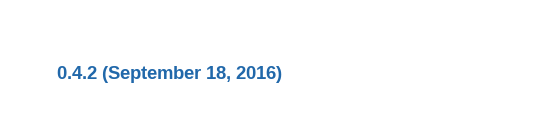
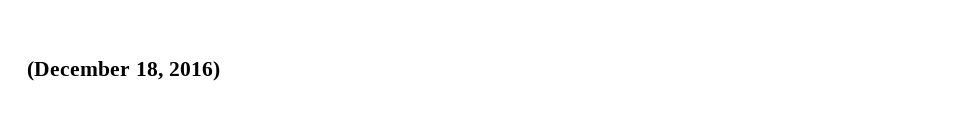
- 0.4.2 (September 18, 2016)
+ (December 18, 2016)

